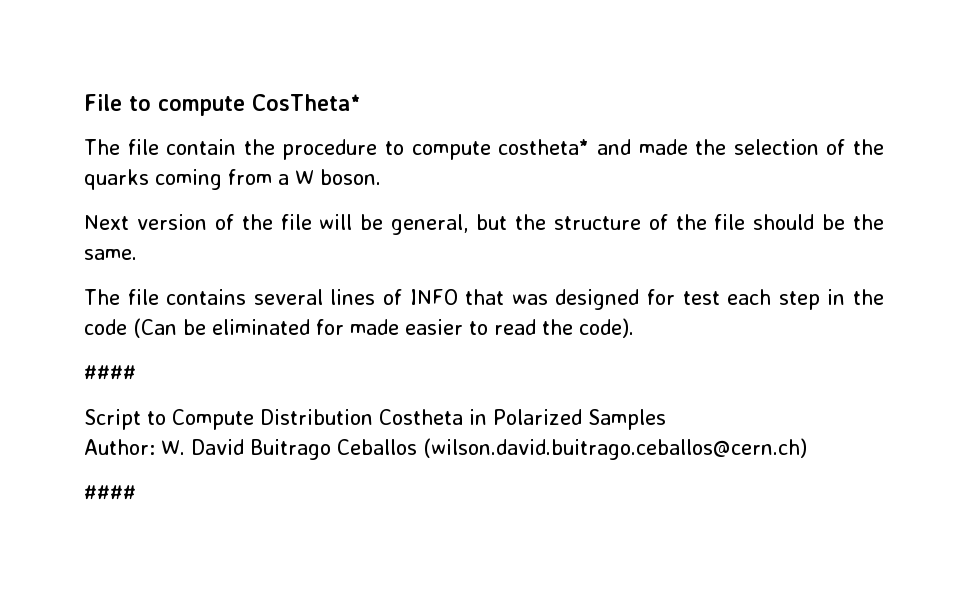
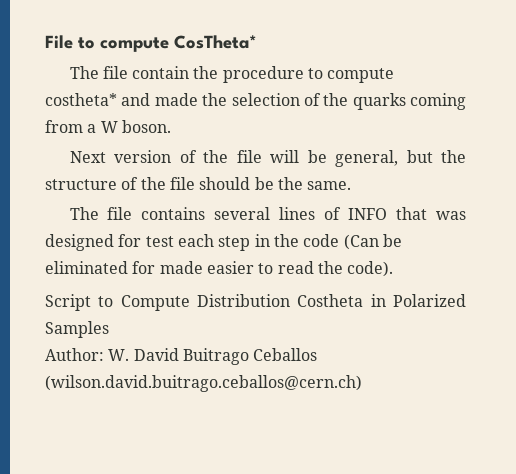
  The file contains several lines of INFO that was designed for test each step in the code (Can be eliminated for made easier to read the code).
- ####
  Author: W. David Buitrago Ceballos (wilson.david.buitrago.ceballos@cern.ch)
- ####

